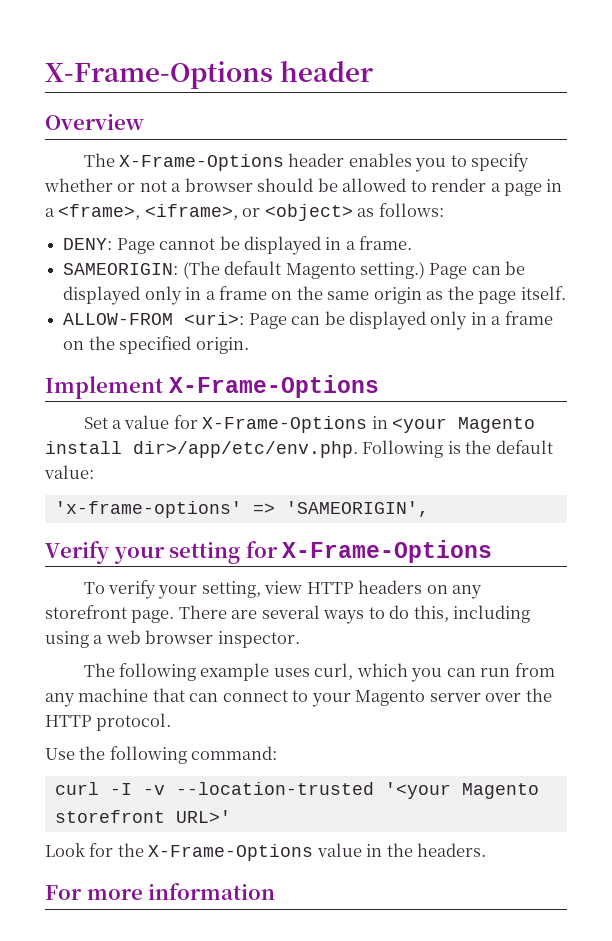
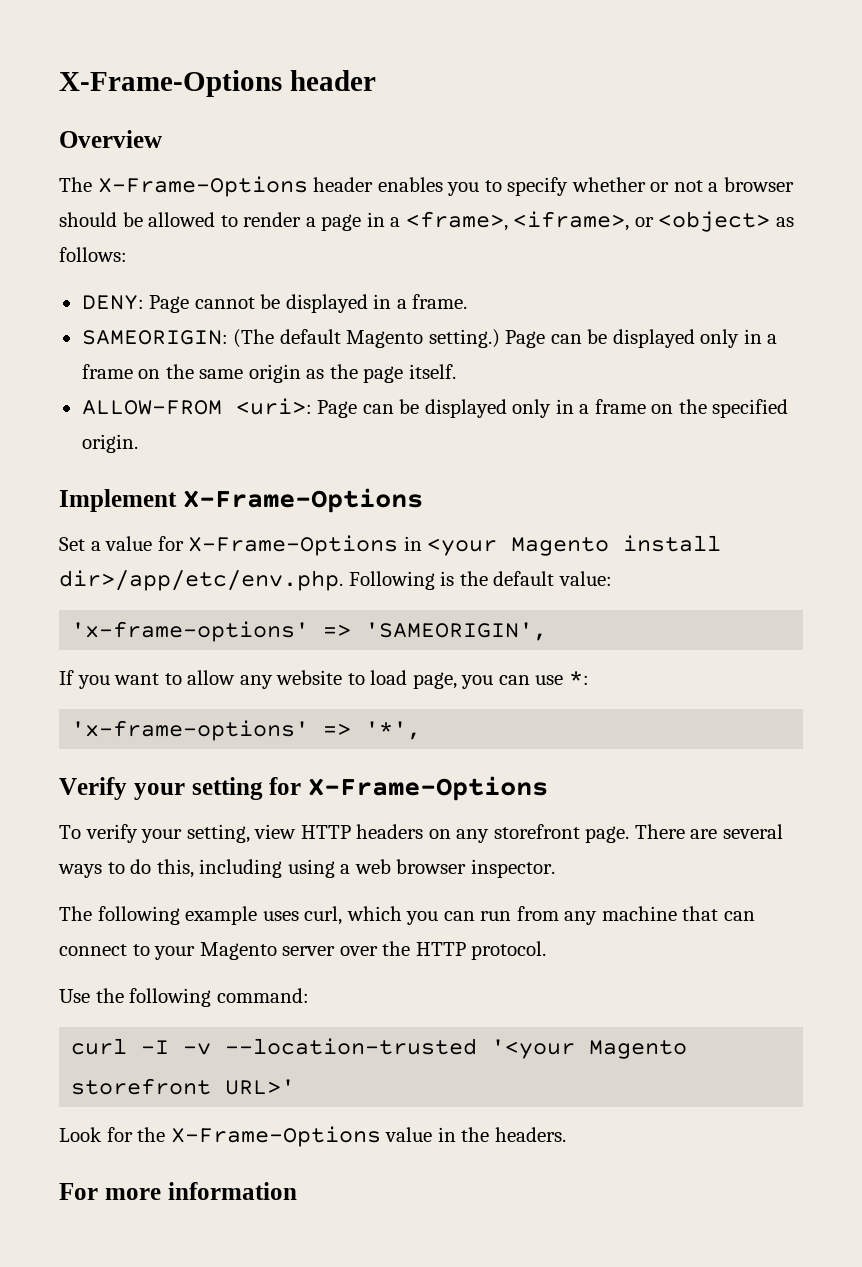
+ If you want to allow any website to load page, you can use *:
+ 'x-frame-options' => '*',

